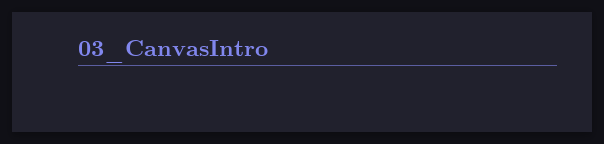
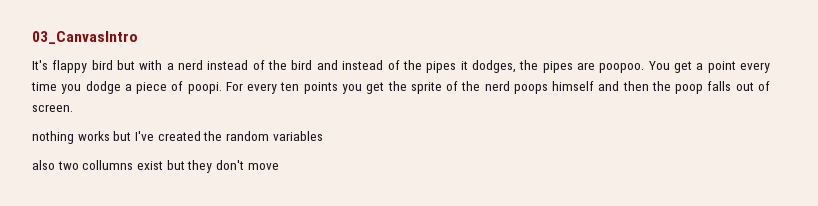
+ It's flappy bird but with a nerd instead of the bird and instead of the pipes it dodges, the pipes are poopoo. You get a point every time you dodge a piece of poopi. For every ten points you get the sprite of the nerd poops himself and then the poop falls out of screen.
+ nothing works but I've created the random variables
+ also two collumns exist but they don't move

